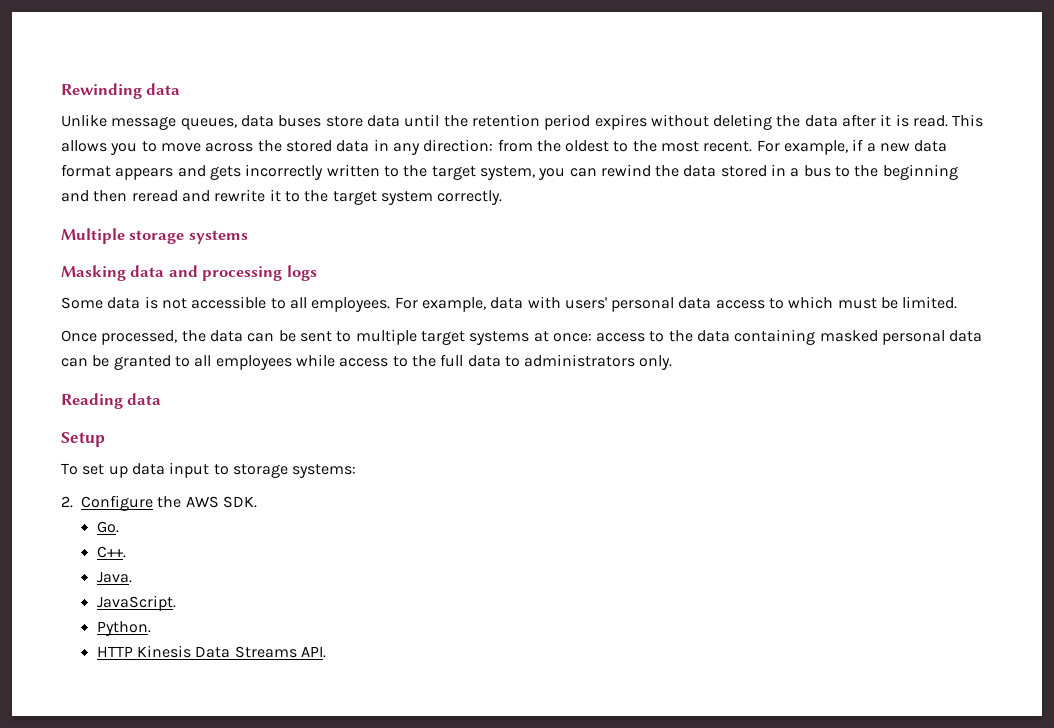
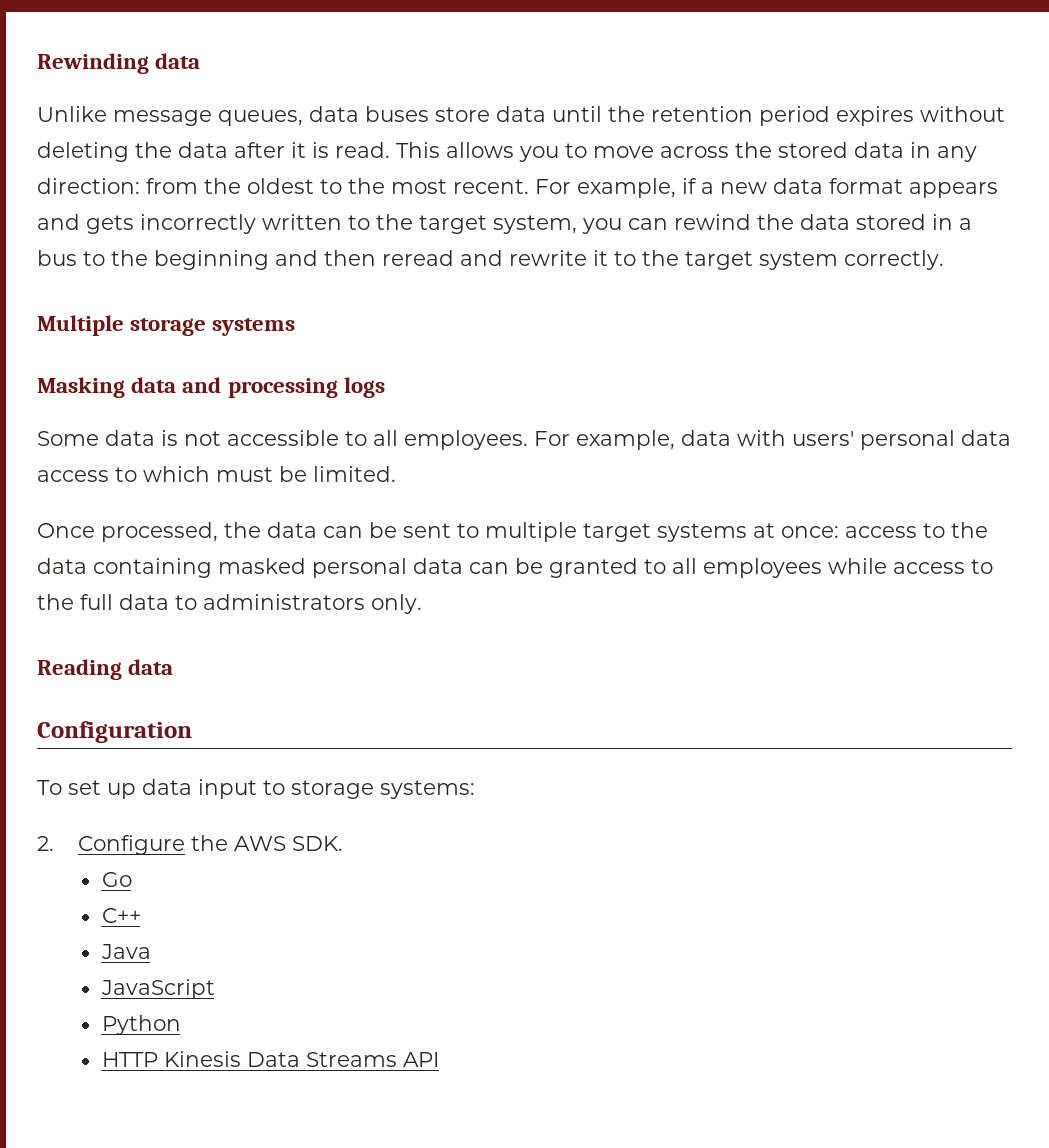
- Setup
+ Configuration
- Go.
- C++.
- Java.
- JavaScript.
- Python.
+ Go
+ C++
+ Java
+ JavaScript
+ Python
- HTTP Kinesis Data Streams API.
+ HTTP Kinesis Data Streams API

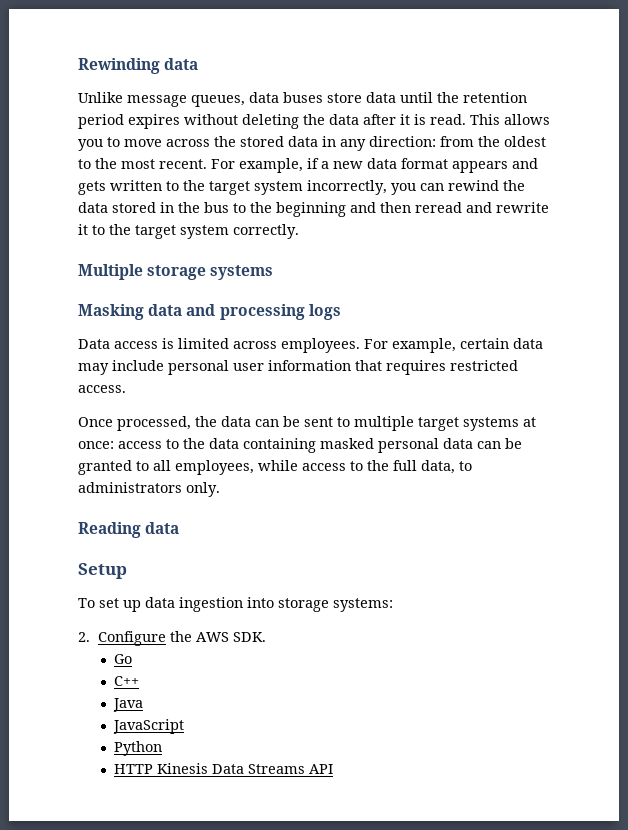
- For example, if a new data format appears and gets incorrectly written to the target system, you can rewind the data stored in a bus to the beginning and then reread and rewrite it to the target system correctly.
+ For example, if a new data format appears and gets written to the target system incorrectly, you can rewind the data stored in the bus to the beginning and then reread and rewrite it to the target system correctly.
- Some data is not accessible to all employees. For example, data with users' personal data access to which must be limited.
+ Data access is limited across employees. For example, certain data may include personal user information that requires restricted access.
- Once processed, the data can be sent to multiple target systems at once: access to the data containing masked personal data can be granted to all employees while access to the full data to administrators only.
+ Once processed, the data can be sent to multiple target systems at once: access to the data containing masked personal data can be granted to all employees, while access to the full data, to administrators only.
- Configuration
+ Setup
- To set up data input to storage systems:
+ To set up data ingestion into storage systems:

